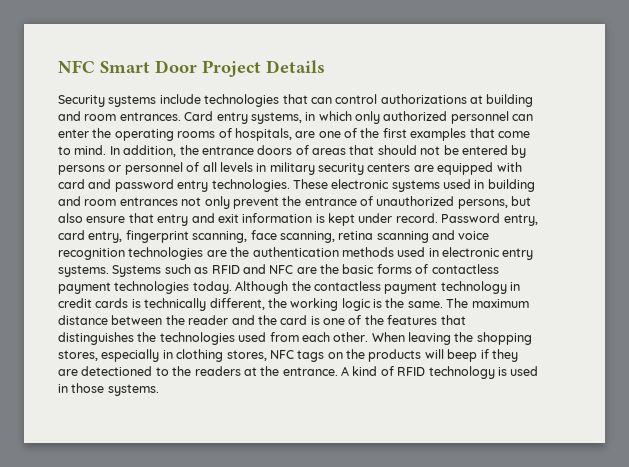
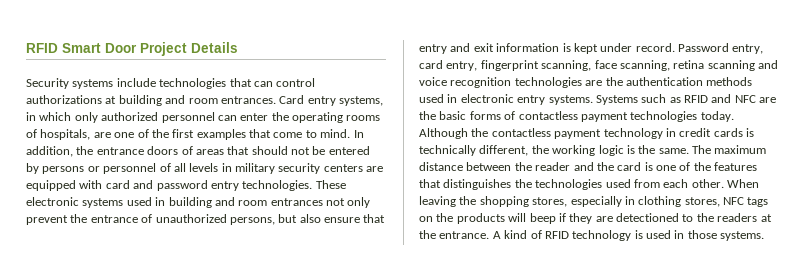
- NFC Smart Door Project Details
+ RFID Smart Door Project Details

